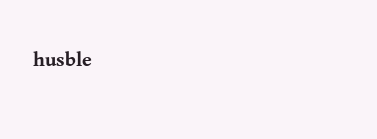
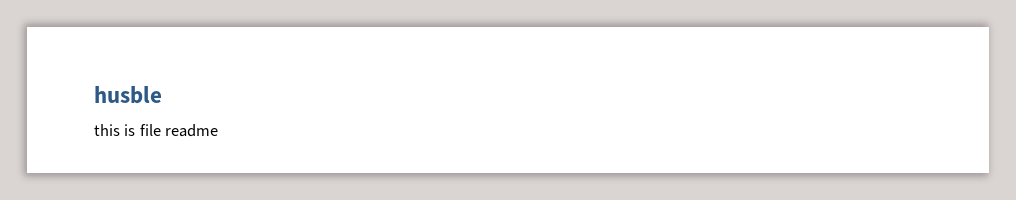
+ this is file readme

